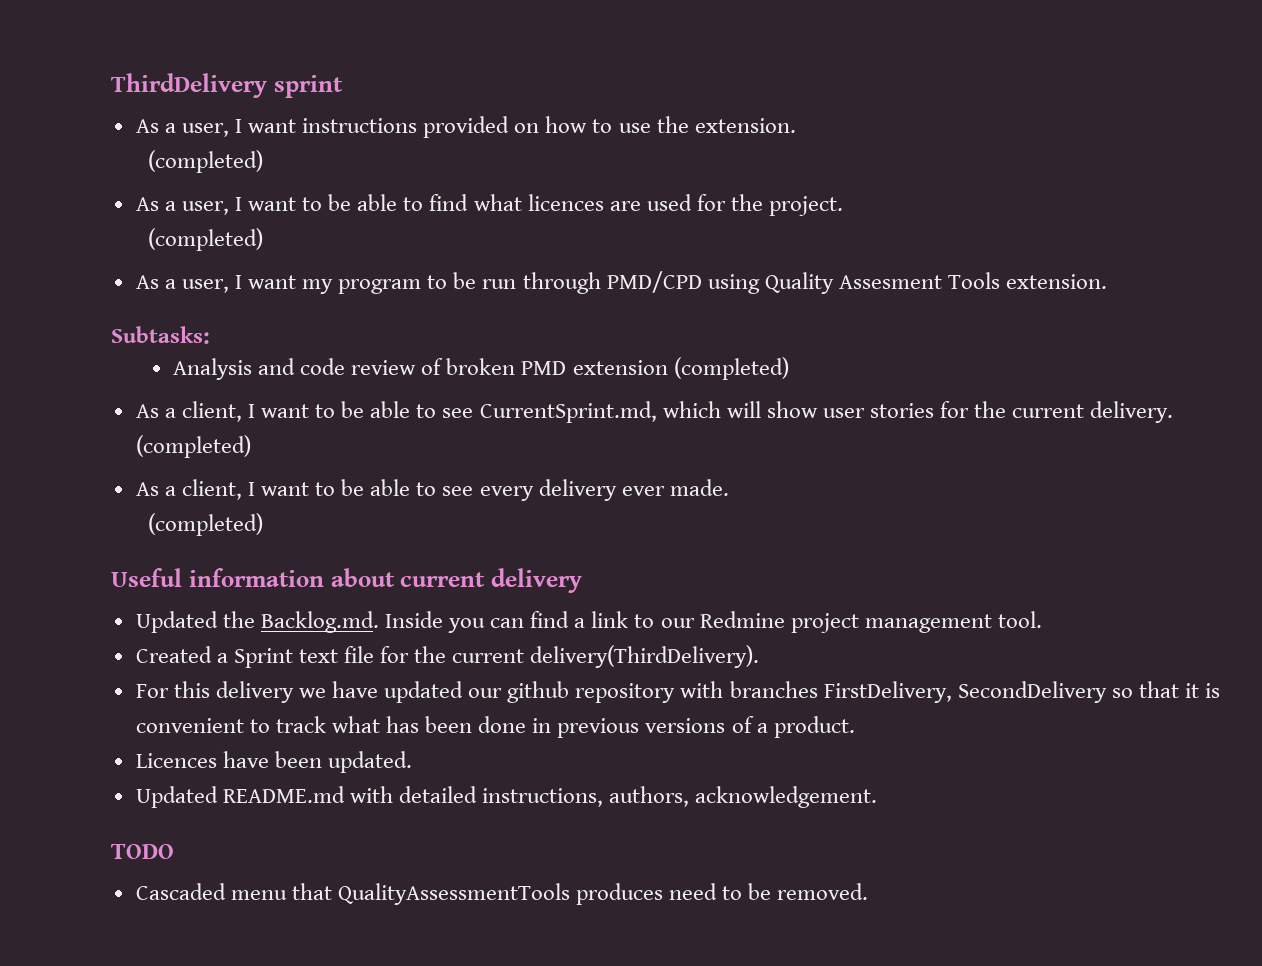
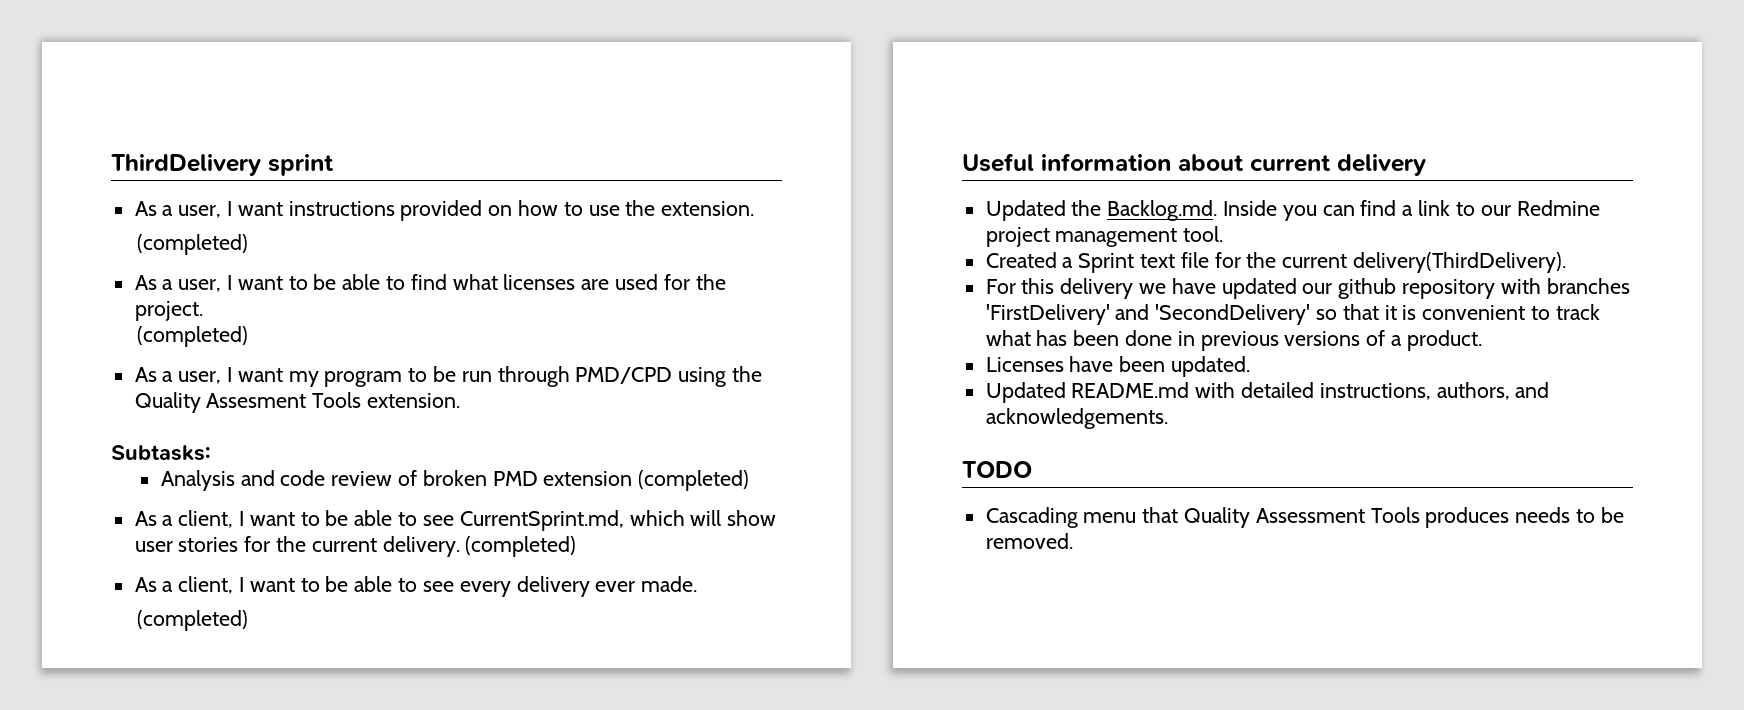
- As a user, I want to be able to find what licences are used for the project.
+ As a user, I want to be able to find what licenses are used for the project.
- As a user, I want my program to be run through PMD/CPD using Quality Assesment Tools extension.
+ As a user, I want my program to be run through PMD/CPD using the Quality Assesment Tools extension.
- For this delivery we have updated our github repository with branches FirstDelivery, SecondDelivery so that it is convenient to track what has been done in previous versions of a product.
+ For this delivery we have updated our github repository with branches 'FirstDelivery' and 'SecondDelivery' so that it is convenient to track what has been done in previous versions of a product.
- Licences have been updated.
+ Licenses have been updated.
- Updated README.md with detailed instructions, authors, acknowledgement.
+ Updated README.md with detailed instructions, authors, and acknowledgements.
- Cascaded menu that QualityAssessmentTools produces need to be removed.
+ Cascading menu that Quality Assessment Tools produces needs to be removed.

